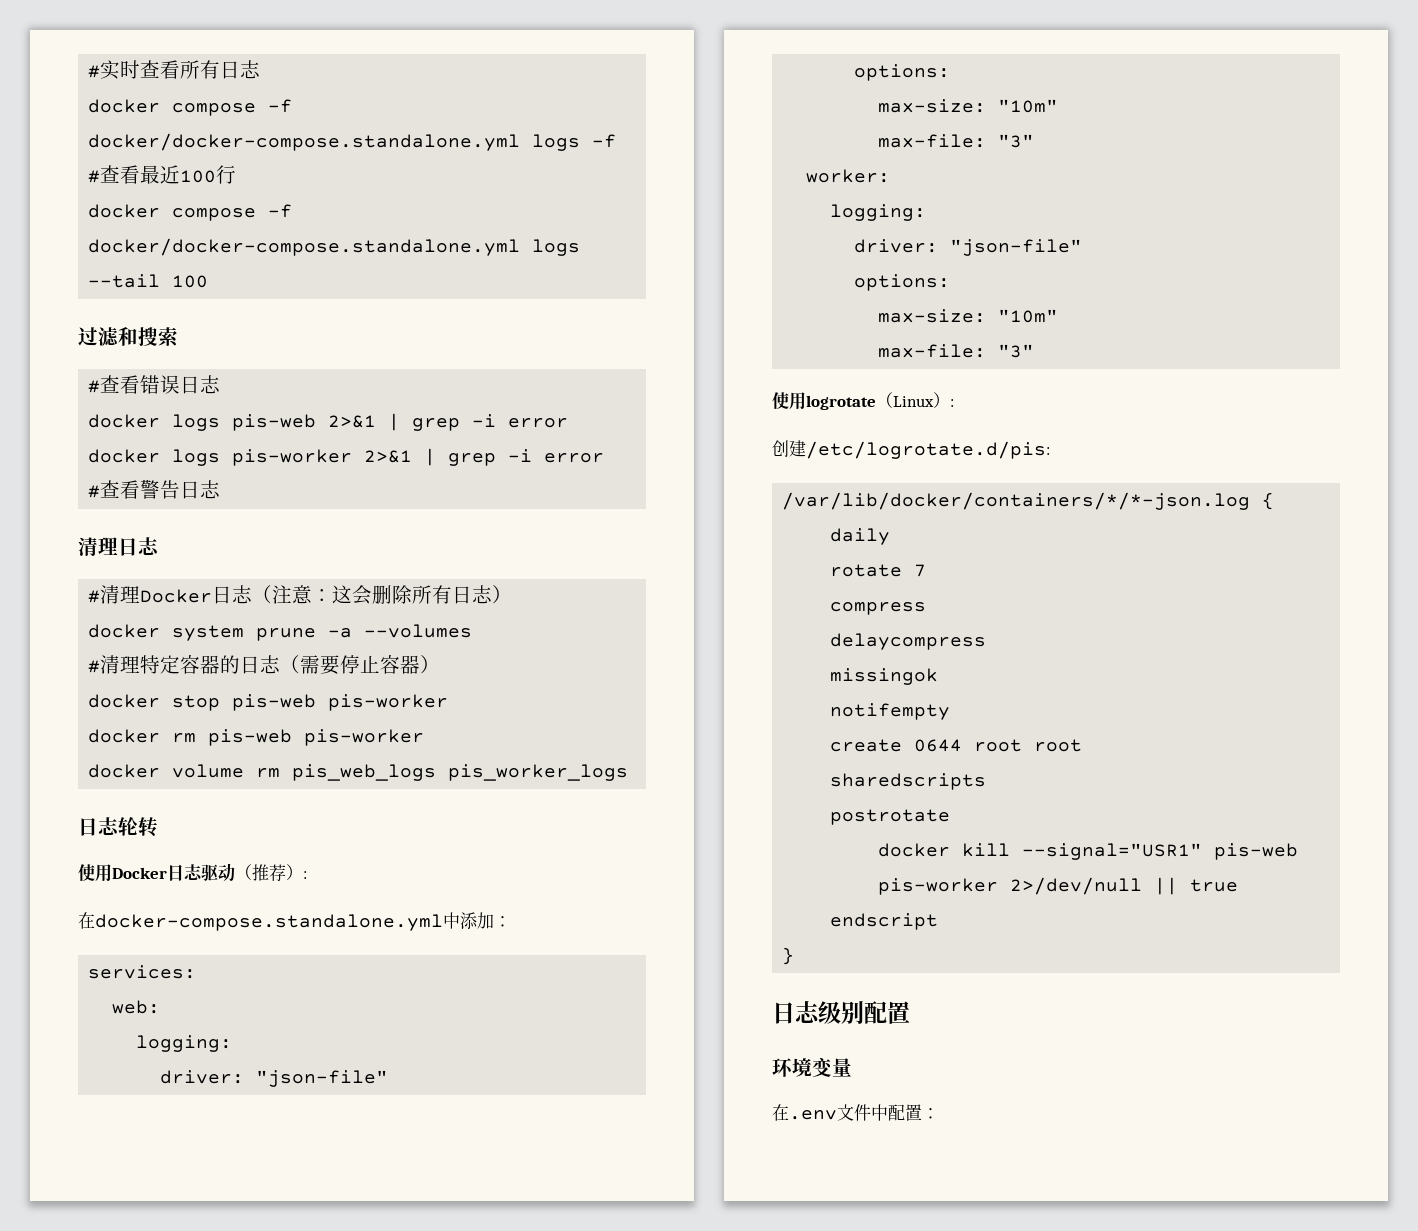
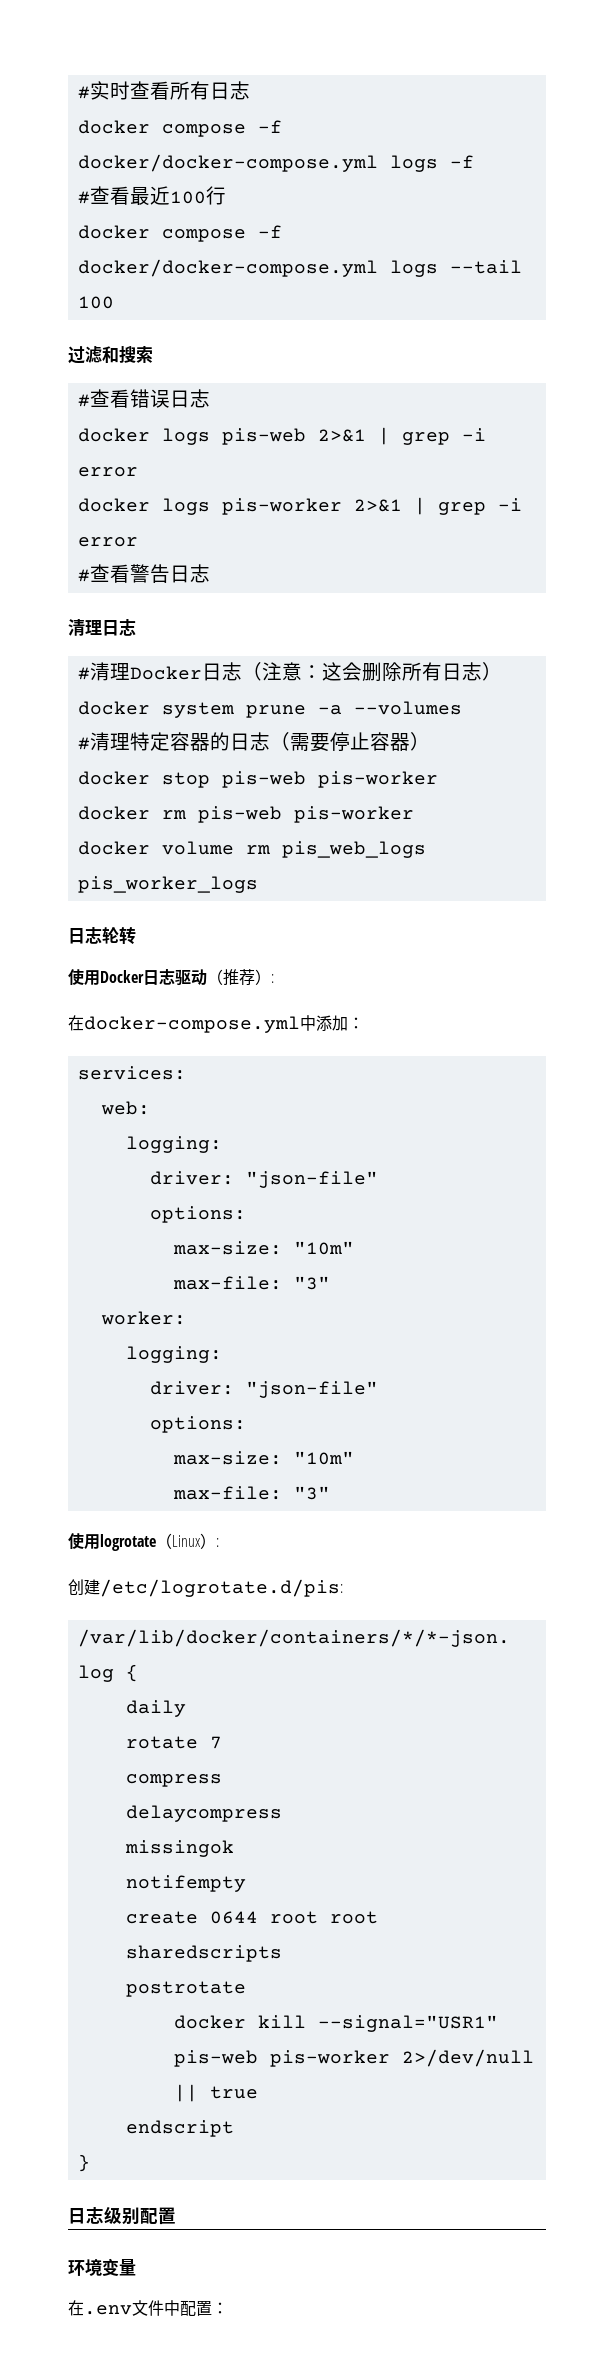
- docker compose -f docker/docker-compose.standalone.yml logs -f
+ docker compose -f docker/docker-compose.yml logs -f
- docker compose -f docker/docker-compose.standalone.yml logs --tail 100
+ docker compose -f docker/docker-compose.yml logs --tail 100
- 在docker-compose.standalone.yml中添加：
+ 在docker-compose.yml中添加：

